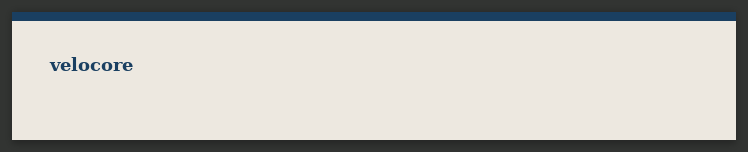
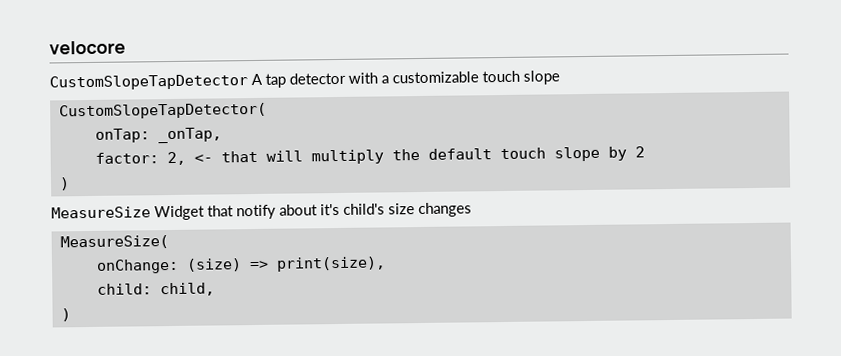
+ CustomSlopeTapDetector A tap detector with a customizable touch slope
+ CustomSlopeTapDetector(
+ onTap: _onTap,
+ factor: 2, <- that will multiply the default touch slope by 2
+ )
+ MeasureSize Widget that notify about it's child's size changes
+ MeasureSize(
+ onChange: (size) => print(size),
+ child: child,
+ )

